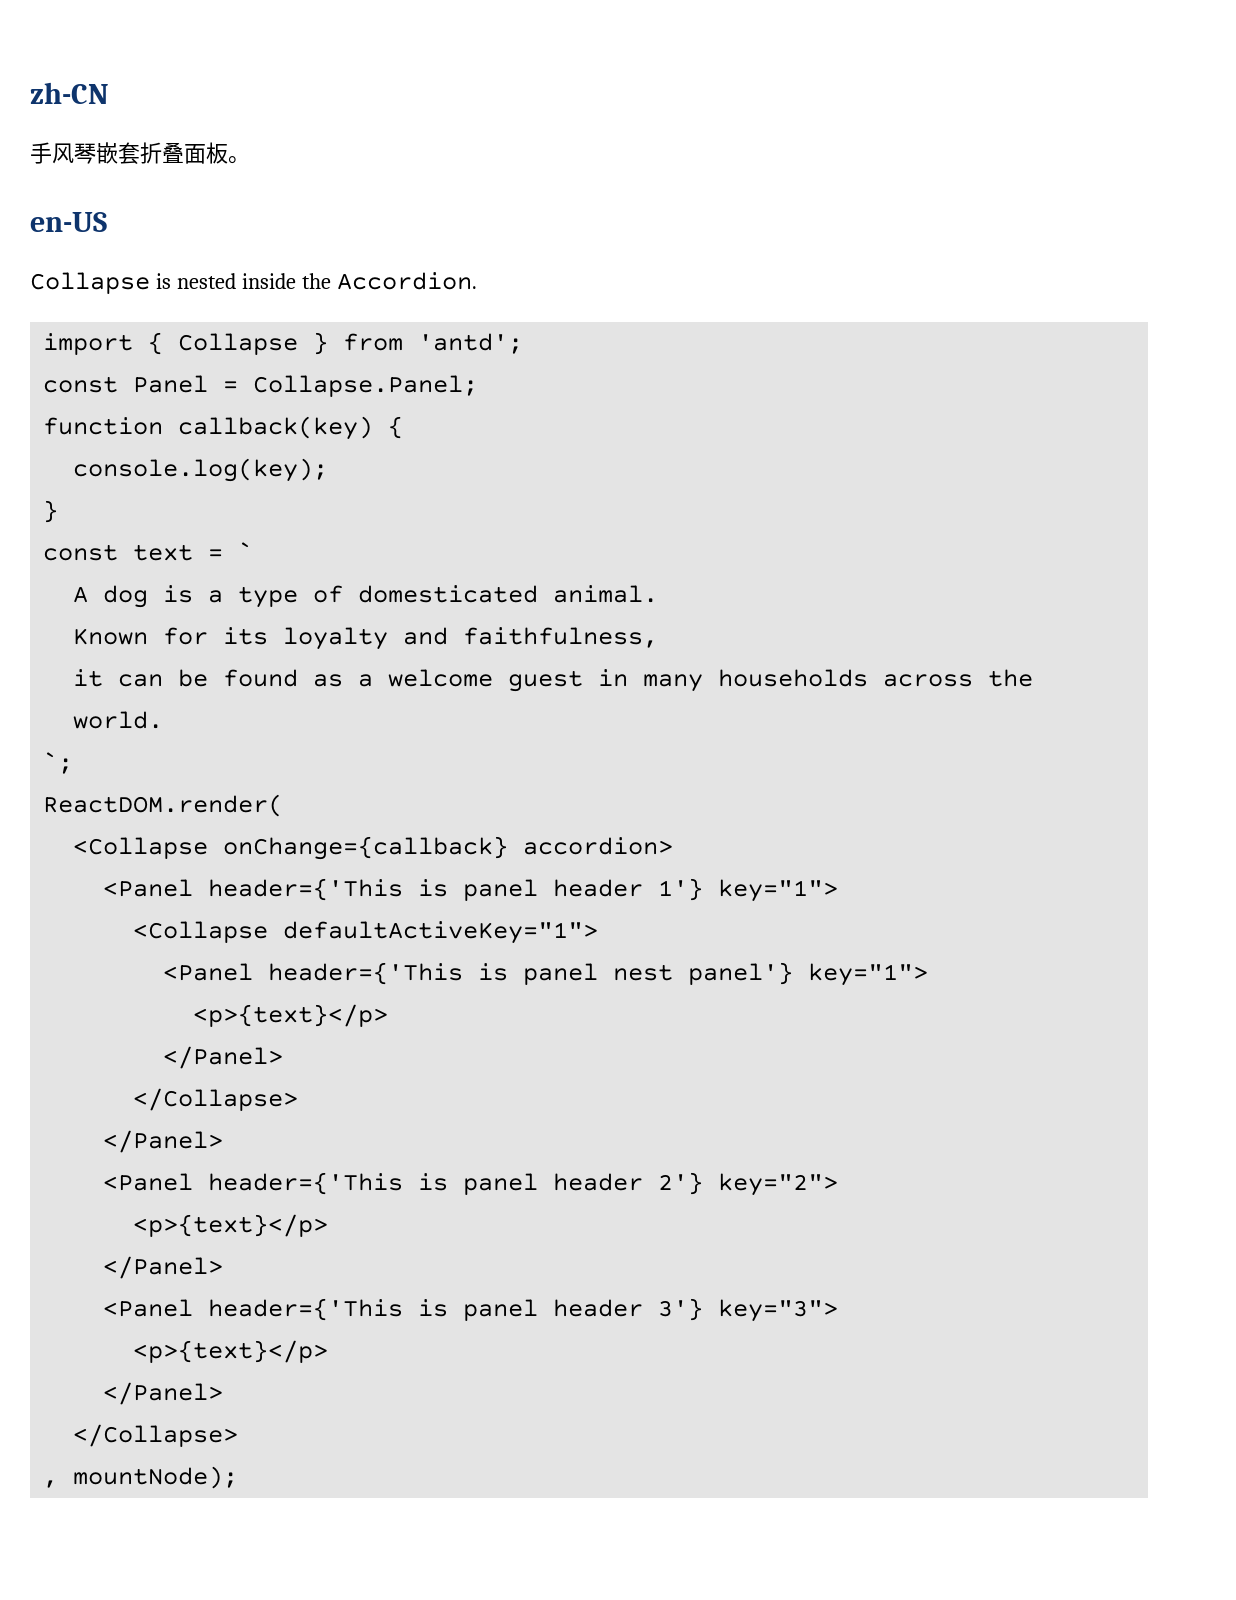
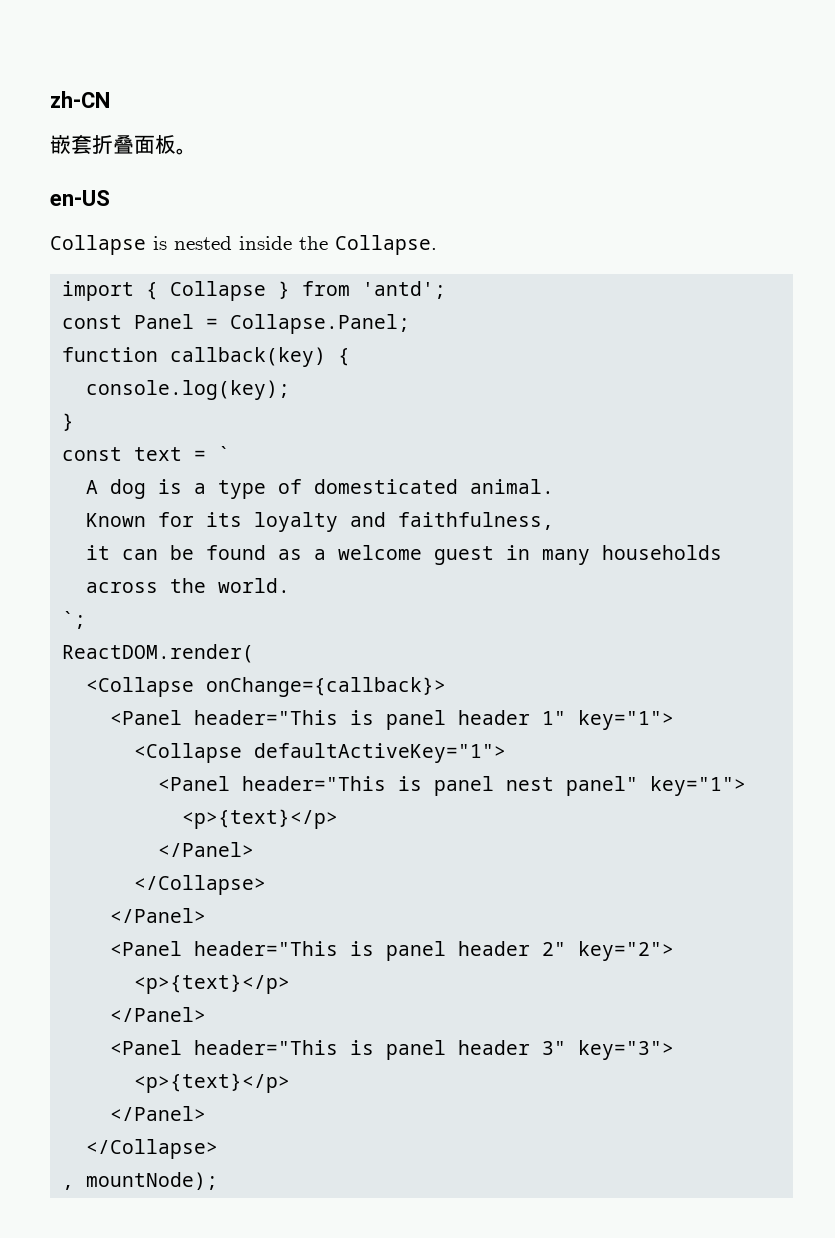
- 手风琴嵌套折叠面板。
+ 嵌套折叠面板。
- Collapse is nested inside the Accordion.
+ Collapse is nested inside the Collapse.
- <Collapse onChange={callback} accordion>
- <Panel header={'This is panel header 1'} key="1">
+ <Collapse onChange={callback}>
+ <Panel header="This is panel header 1" key="1">
- <Panel header={'This is panel nest panel'} key="1">
+ <Panel header="This is panel nest panel" key="1">
- <Panel header={'This is panel header 2'} key="2">
+ <Panel header="This is panel header 2" key="2">
- <Panel header={'This is panel header 3'} key="3">
+ <Panel header="This is panel header 3" key="3">

